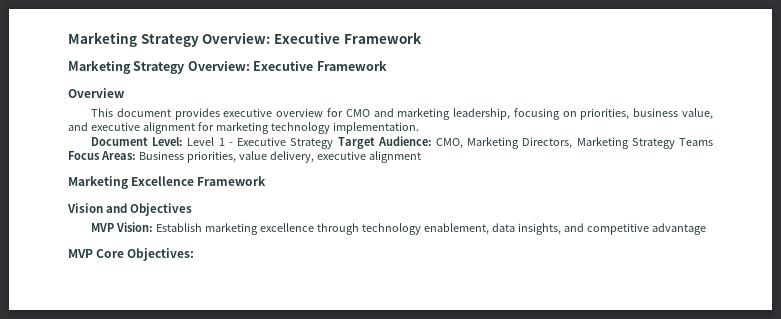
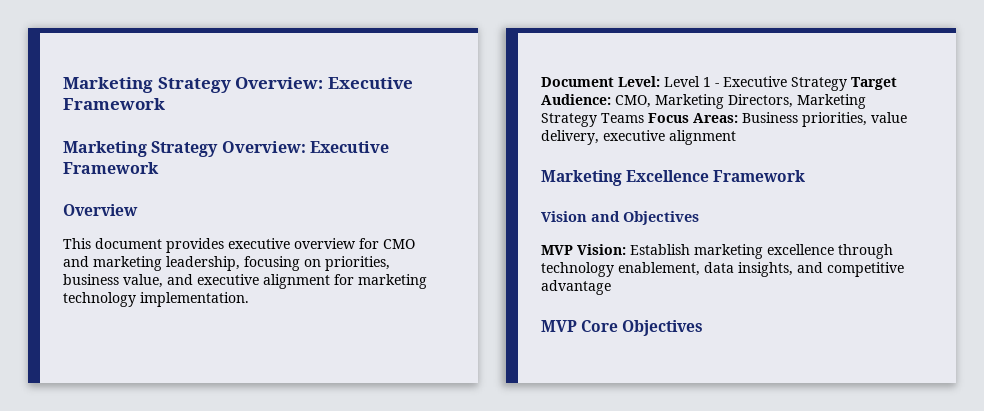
- MVP Core Objectives:
+ MVP Core Objectives

